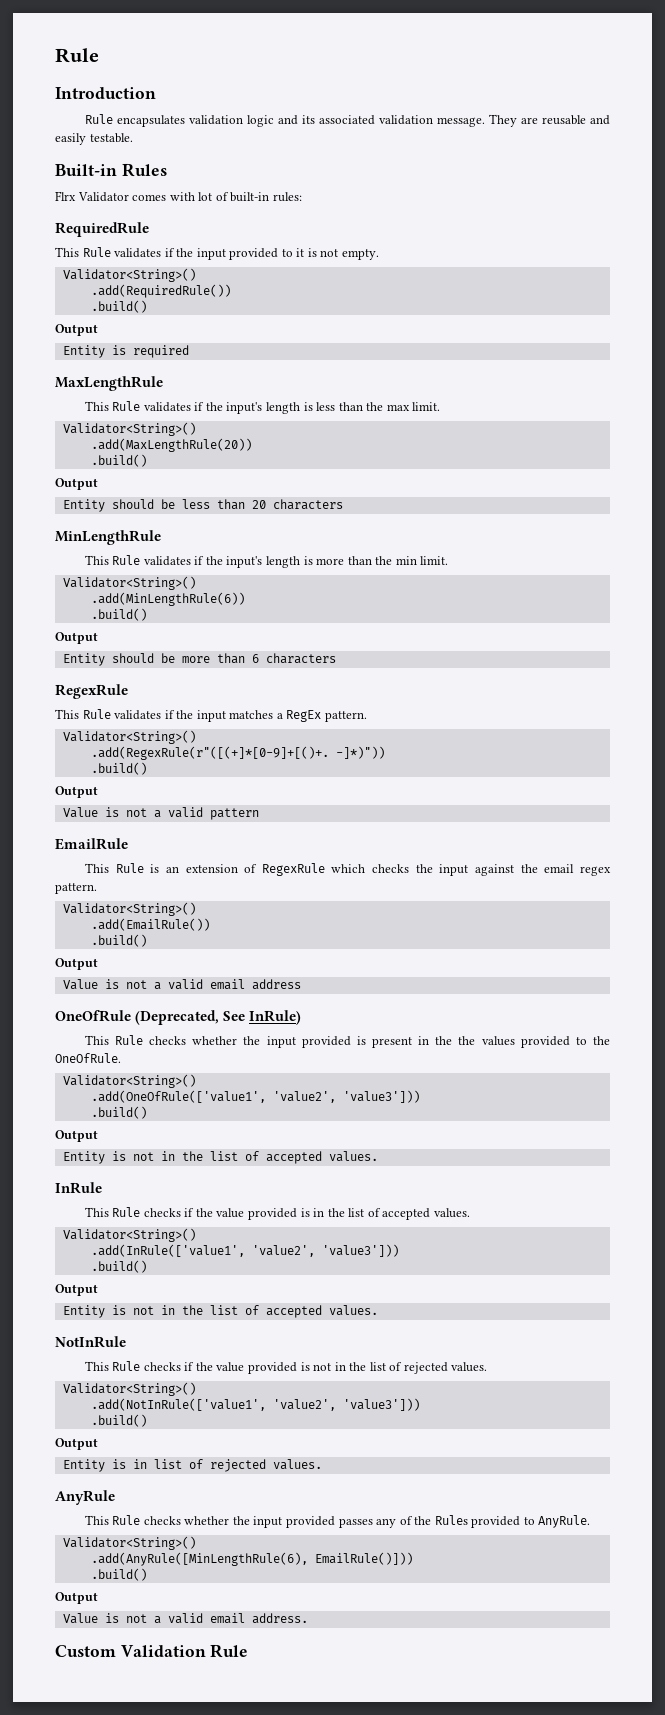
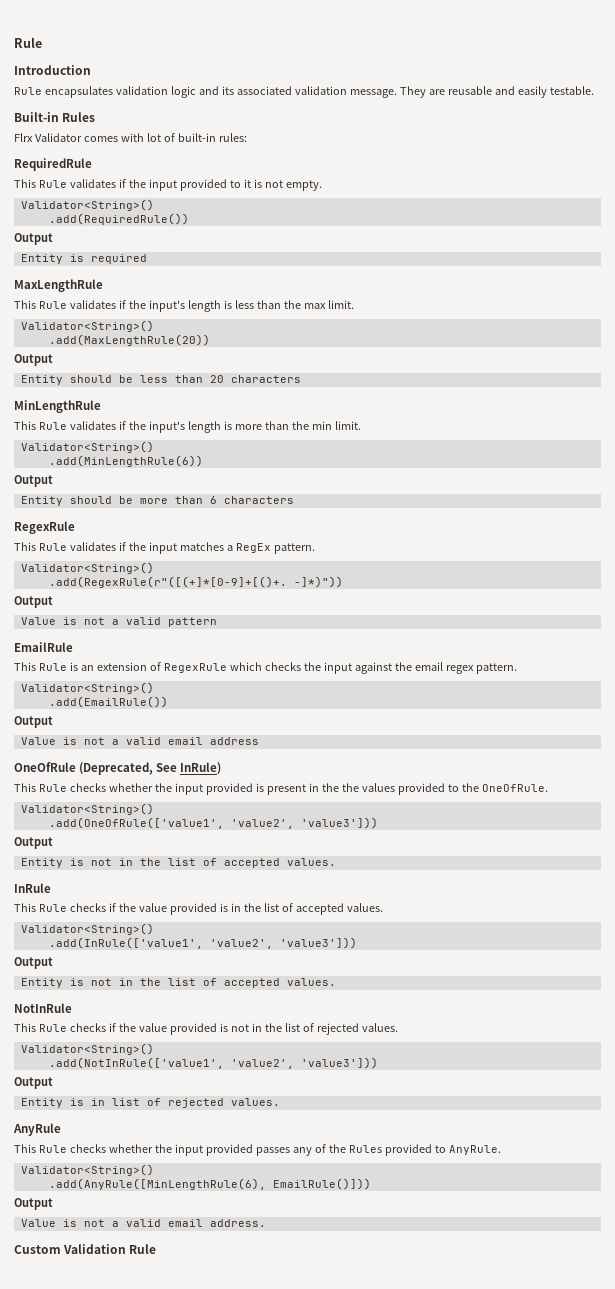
  .add(RequiredRule())
- .build()
  .add(MaxLengthRule(20))
- .build()
  .add(MinLengthRule(6))
- .build()
  .add(RegexRule(r"([(+]*[0-9]+[()+. -]*)"))
- .build()
  .add(EmailRule())
- .build()
  .add(OneOfRule(['value1', 'value2', 'value3']))
- .build()
  .add(InRule(['value1', 'value2', 'value3']))
- .build()
  .add(NotInRule(['value1', 'value2', 'value3']))
- .build()
  .add(AnyRule([MinLengthRule(6), EmailRule()]))
- .build()

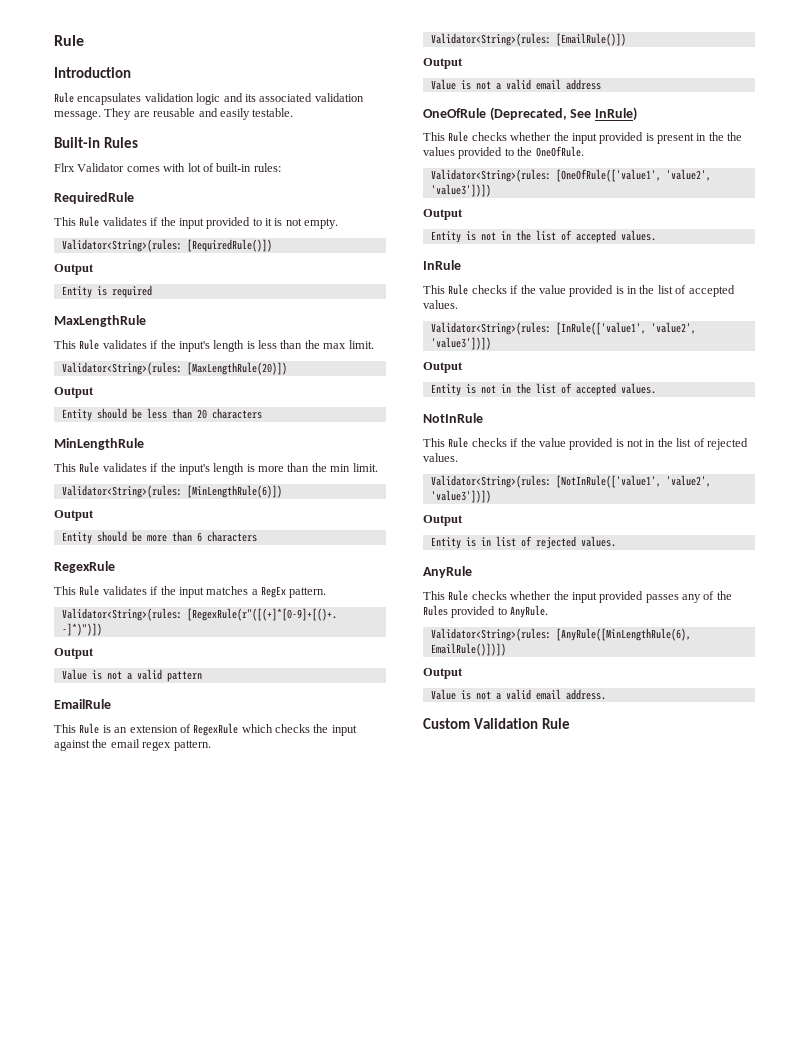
  This Rule validates if the input provided to it is not empty.
- Validator<String>()
- .add(RequiredRule())
+ Validator<String>(rules: [RequiredRule()])
  This Rule validates if the input's length is less than the max limit.
- Validator<String>()
- .add(MaxLengthRule(20))
+ Validator<String>(rules: [MaxLengthRule(20)])
  This Rule validates if the input's length is more than the min limit.
- Validator<String>()
- .add(MinLengthRule(6))
+ Validator<String>(rules: [MinLengthRule(6)])
  This Rule validates if the input matches a RegEx pattern.
- Validator<String>()
- .add(RegexRule(r"([(+]*[0-9]+[()+. -]*)"))
+ Validator<String>(rules: [RegexRule(r"([(+]*[0-9]+[()+. -]*)")])
  This Rule is an extension of RegexRule which checks the input against the email regex pattern.
- Validator<String>()
- .add(EmailRule())
+ Validator<String>(rules: [EmailRule()])
  This Rule checks whether the input provided is present in the the values provided to the OneOfRule.
- Validator<String>()
- .add(OneOfRule(['value1', 'value2', 'value3']))
+ Validator<String>(rules: [OneOfRule(['value1', 'value2', 'value3'])])
  This Rule checks if the value provided is in the list of accepted values.
- Validator<String>()
- .add(InRule(['value1', 'value2', 'value3']))
+ Validator<String>(rules: [InRule(['value1', 'value2', 'value3'])])
  This Rule checks if the value provided is not in the list of rejected values.
- Validator<String>()
- .add(NotInRule(['value1', 'value2', 'value3']))
+ Validator<String>(rules: [NotInRule(['value1', 'value2', 'value3'])])
  This Rule checks whether the input provided passes any of the Rules provided to AnyRule.
- Validator<String>()
- .add(AnyRule([MinLengthRule(6), EmailRule()]))
+ Validator<String>(rules: [AnyRule([MinLengthRule(6), EmailRule()])])

